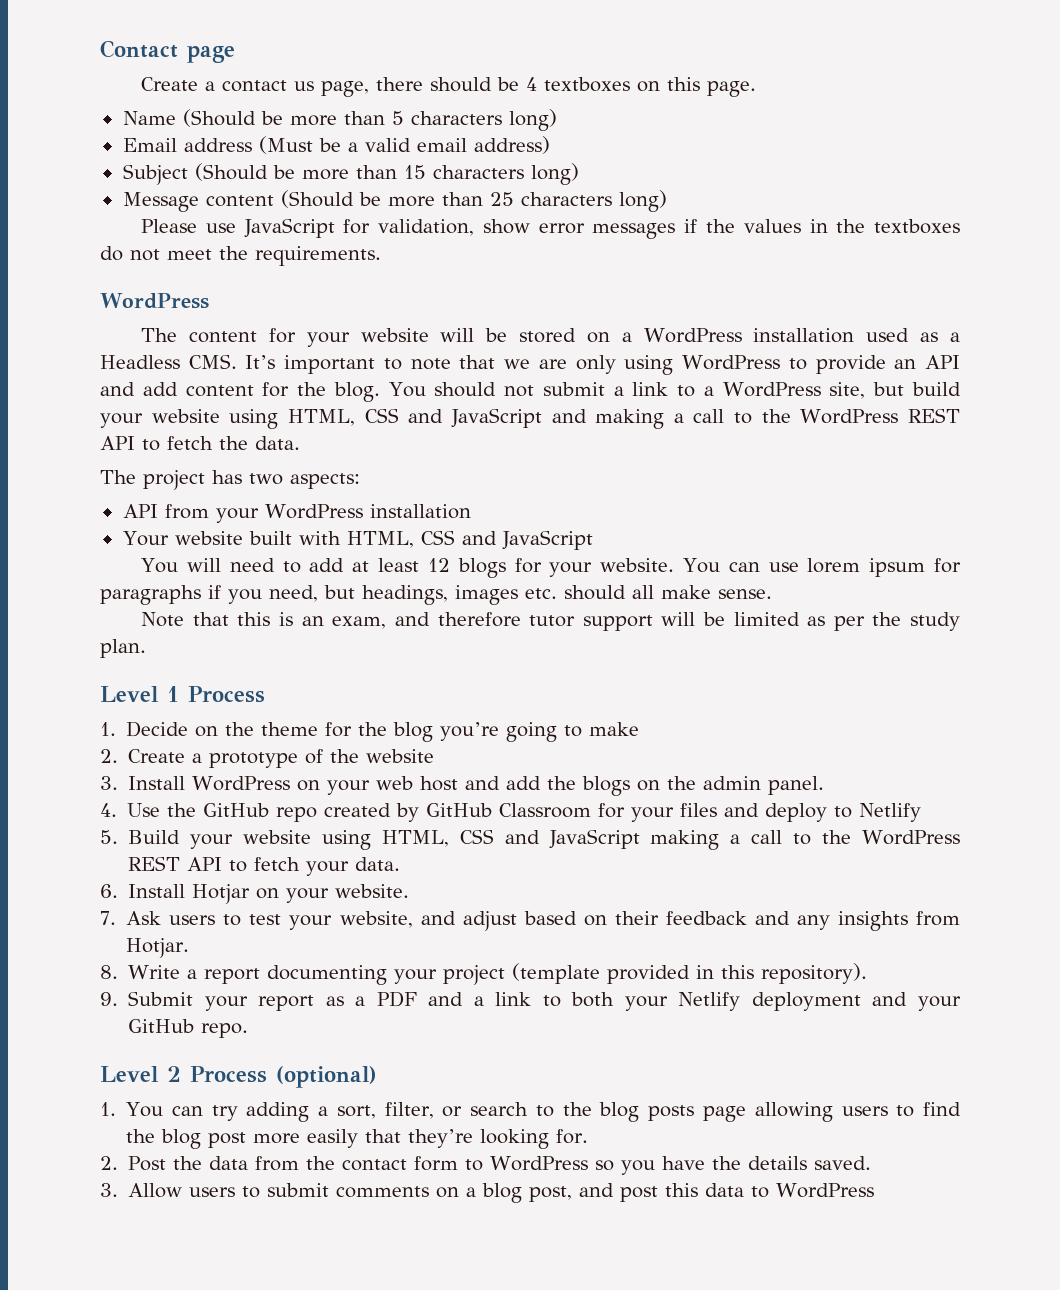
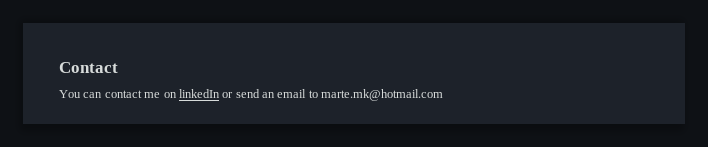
- Contact page
- Create a contact us page, there should be 4 textboxes on this page.
- Name (Should be more than 5 characters long)
- Email address (Must be a valid email address)
- Subject (Should be more than 15 characters long)
- Message content (Should be more than 25 characters long)
- Please use JavaScript for validation, show error messages if the values in the textboxes do not meet the requirements.
- WordPress
- The content for your website will be stored on a WordPress installation used as a Headless CMS. It’s important to note that we are only using WordPress to provide an API and add content for the blog. You should not submit a link to a WordPress site, but build your website using HTML, CSS and JavaScript and making a call to the WordPress REST API to fetch the data.
- The project has two aspects:
- API from your WordPress installation
- Your website built with HTML, CSS and JavaScript
- You will need to add at least 12 blogs for your website. You can use lorem ipsum for paragraphs if you need, but headings, images etc. should all make sense.
- Note that this is an exam, and therefore tutor support will be limited as per the study plan.
- Level 1 Process
- 1. Decide on the theme for the blog you’re going to make
- 2. Create a prototype of the website
- 3. Install WordPress on your web host and add the blogs on the admin panel.
- 4. Use the GitHub repo created by GitHub Classroom for your files and deploy to Netlify
- 5. Build your website using HTML, CSS and JavaScript making a call to the WordPress REST API to fetch your data.
- 6. Install Hotjar on your website.
- 7. Ask users to test your website, and adjust based on their feedback and any insights from Hotjar.
- 8. Write a report documenting your project (template provided in this repository).
- 9. Submit your report as a PDF and a link to both your Netlify deployment and your GitHub repo.
- Level 2 Process (optional)
- 1. You can try adding a sort, filter, or search to the blog posts page allowing users to find the blog post more easily that they’re looking for.
- 2. Post the data from the contact form to WordPress so you have the details saved.
- 3. Allow users to submit comments on a blog post, and post this data to WordPress
+ Contact
+ You can contact me on linkedIn or send an email to marte.mk@hotmail.com

